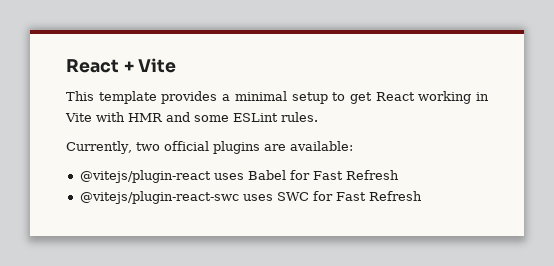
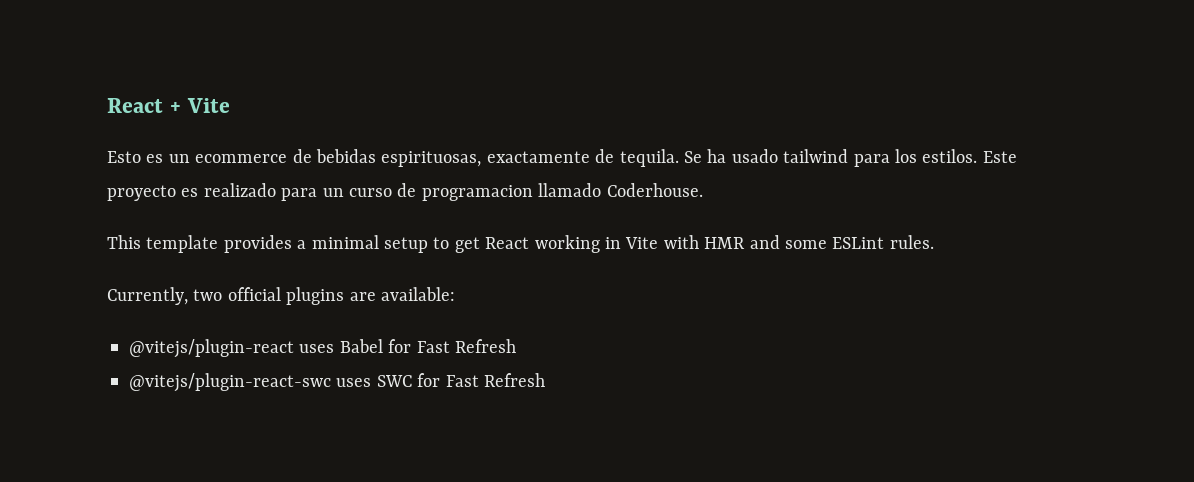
+ Esto es un ecommerce de bebidas espirituosas, exactamente de tequila. Se ha usado tailwind para los estilos. Este proyecto es realizado para un curso de programacion llamado Coderhouse.

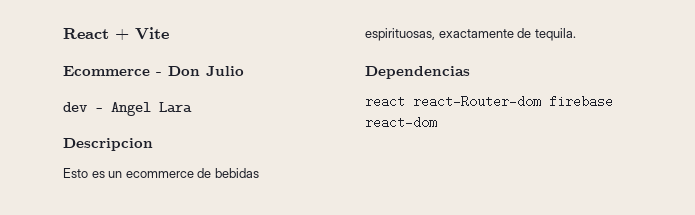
+ Ecommerce - Don Julio
+ dev - Angel Lara
+ Descripcion
- Esto es un ecommerce de bebidas espirituosas, exactamente de tequila. Se ha usado tailwind para los estilos. Este proyecto es realizado para un curso de programacion llamado Coderhouse.
- This template provides a minimal setup to get React working in Vite with HMR and some ESLint rules.
- Currently, two official plugins are available:
- @vitejs/plugin-react uses Babel for Fast Refresh
- @vitejs/plugin-react-swc uses SWC for Fast Refresh
+ Esto es un ecommerce de bebidas espirituosas, exactamente de tequila.
+ Dependencias
+ react react-Router-dom firebase react-dom

